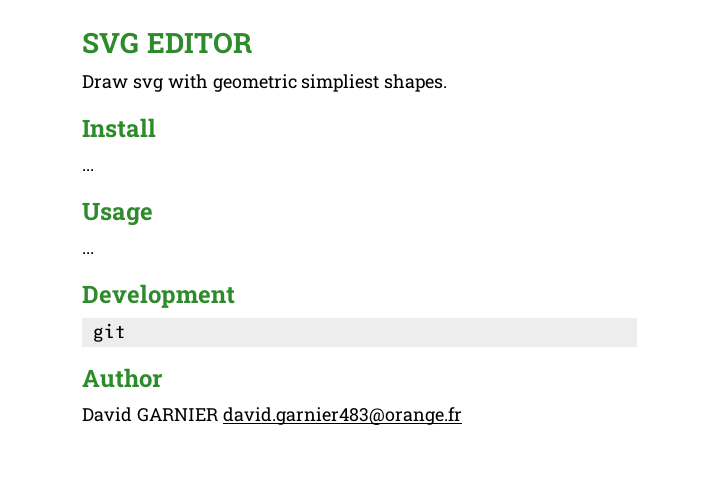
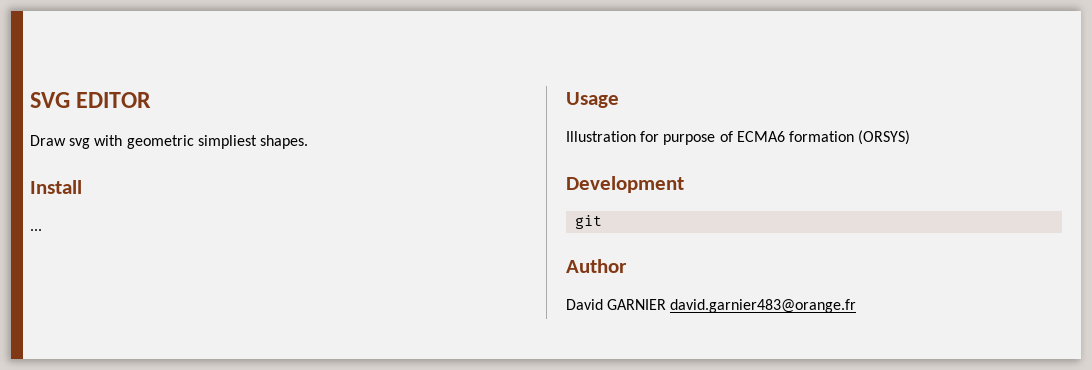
  Usage
- ...
+ Illustration for purpose of ECMA6 formation (ORSYS)

